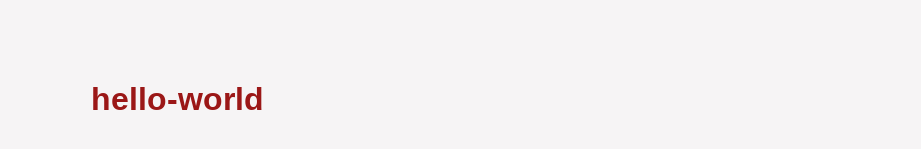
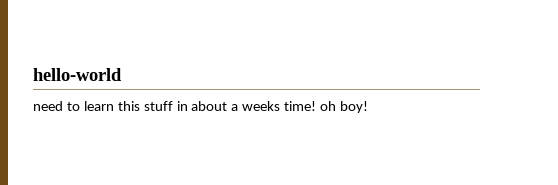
+ need to learn this stuff in about a weeks time! oh boy!

